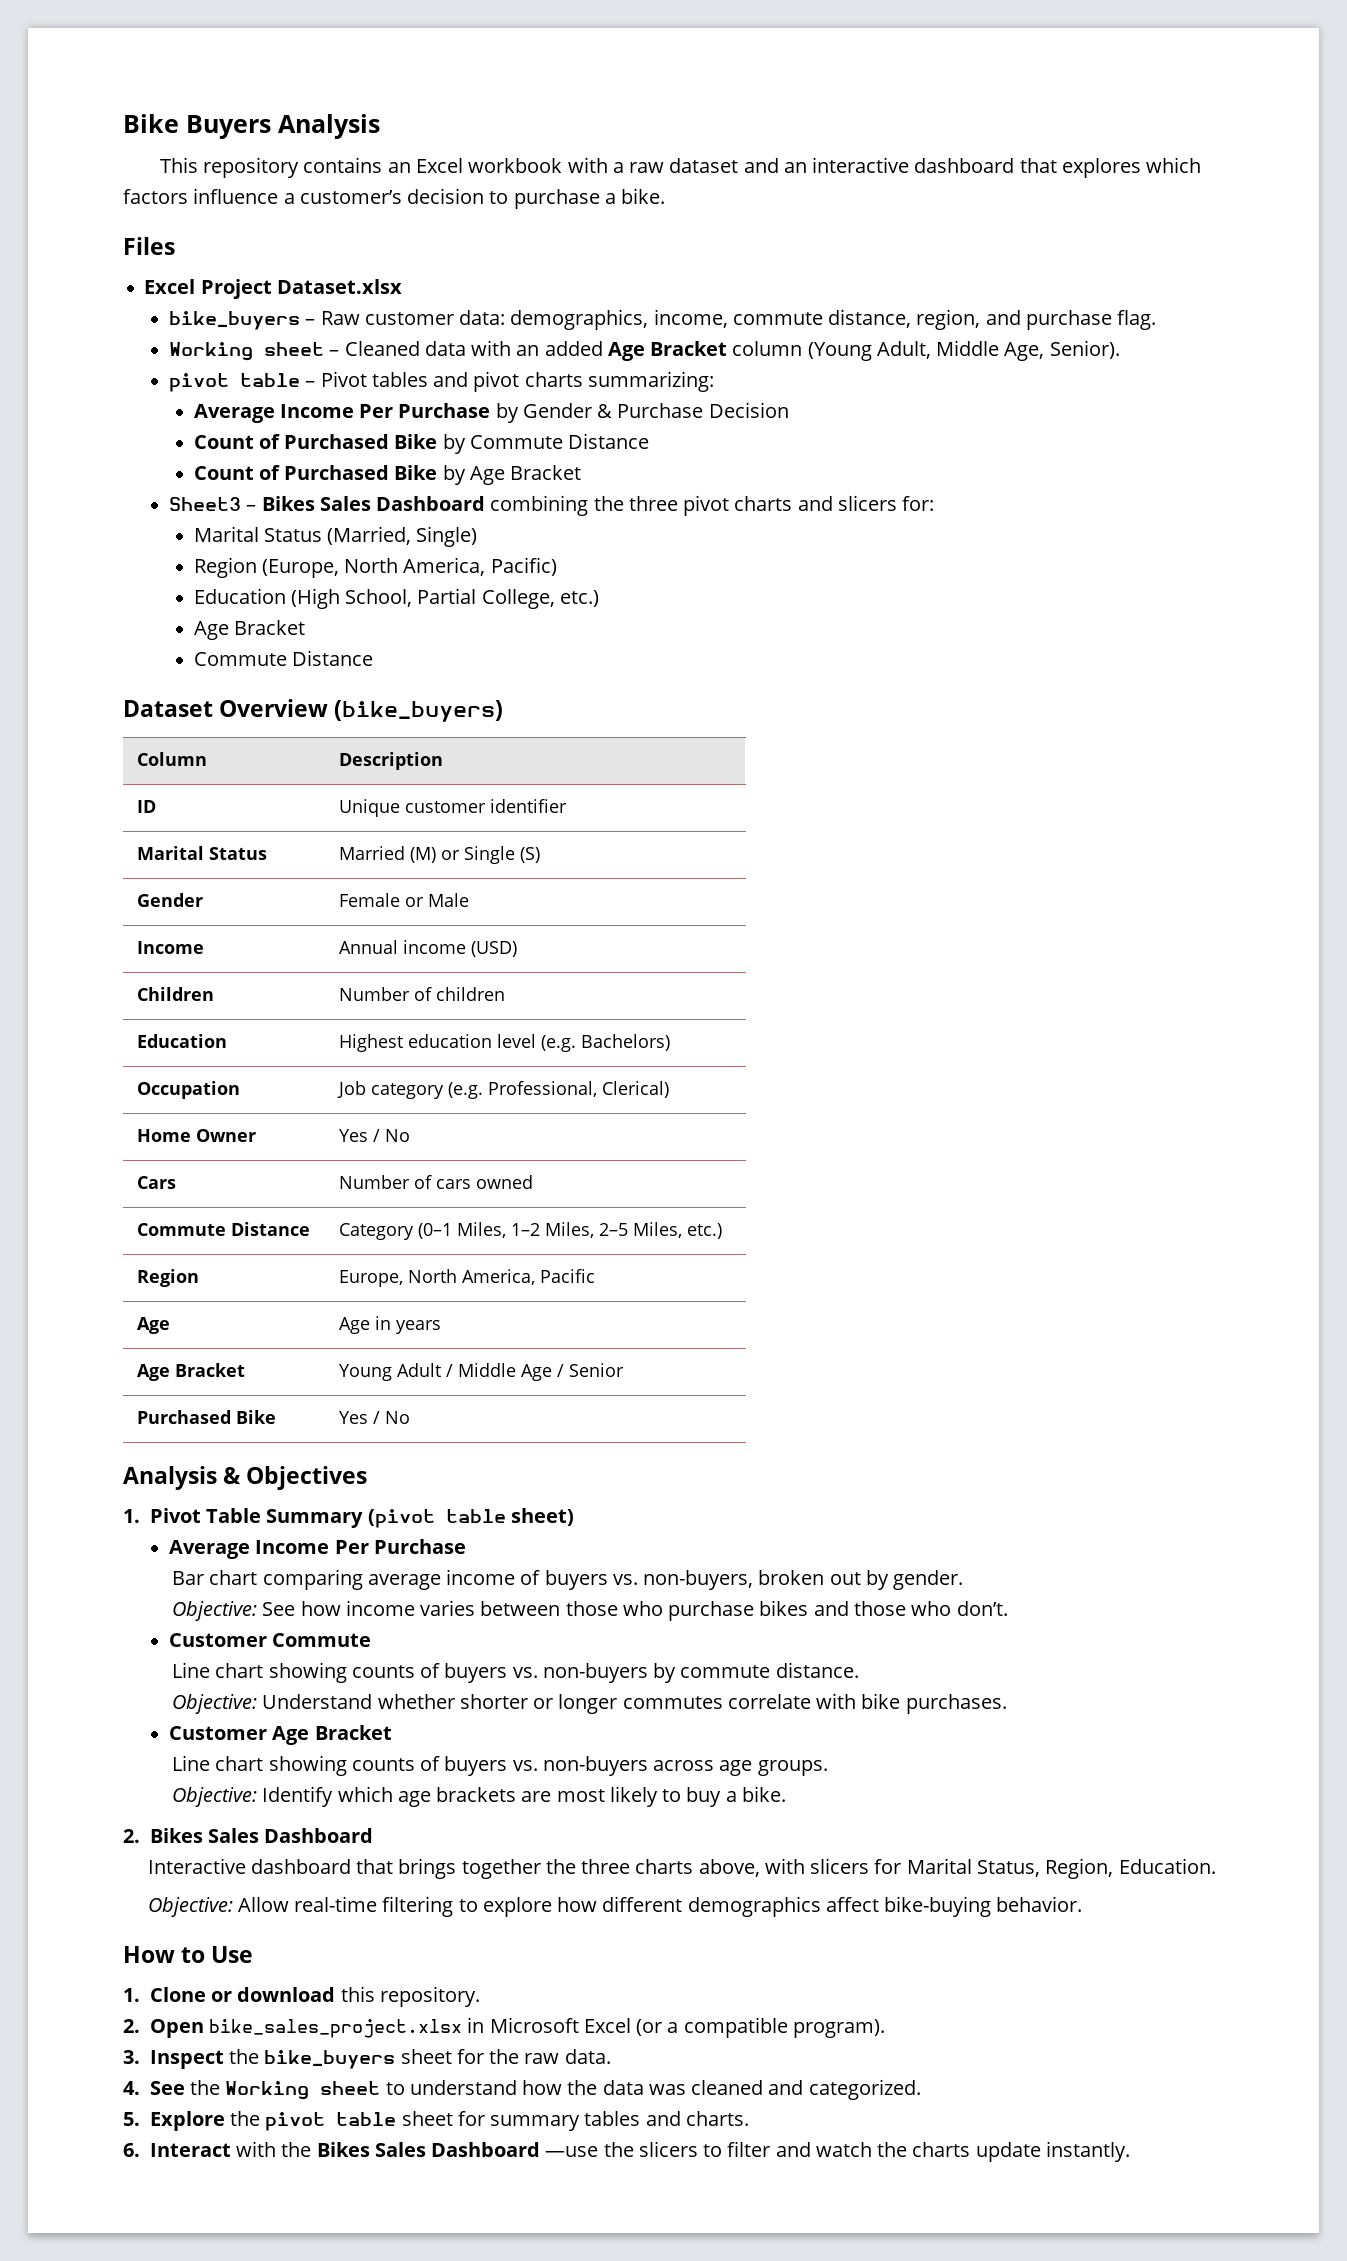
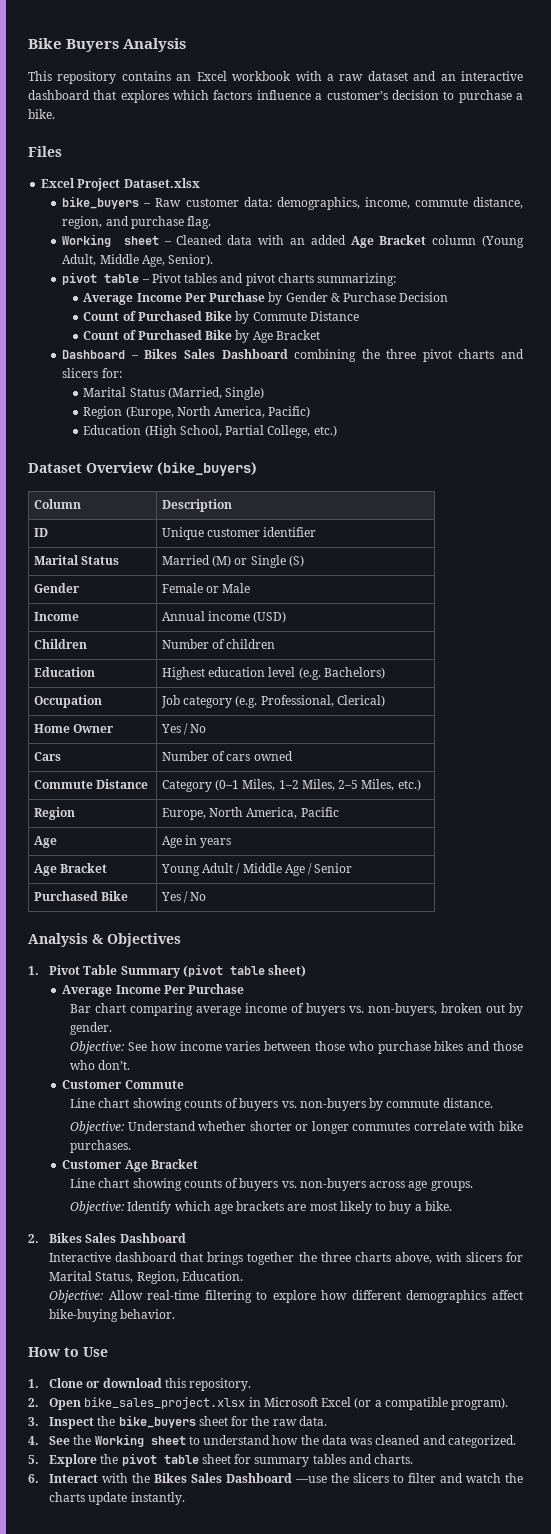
- Sheet3 – Bikes Sales Dashboard combining the three pivot charts and slicers for:
+ Dashboard – Bikes Sales Dashboard combining the three pivot charts and slicers for:
  Education (High School, Partial College, etc.)
- Age Bracket
- Commute Distance

